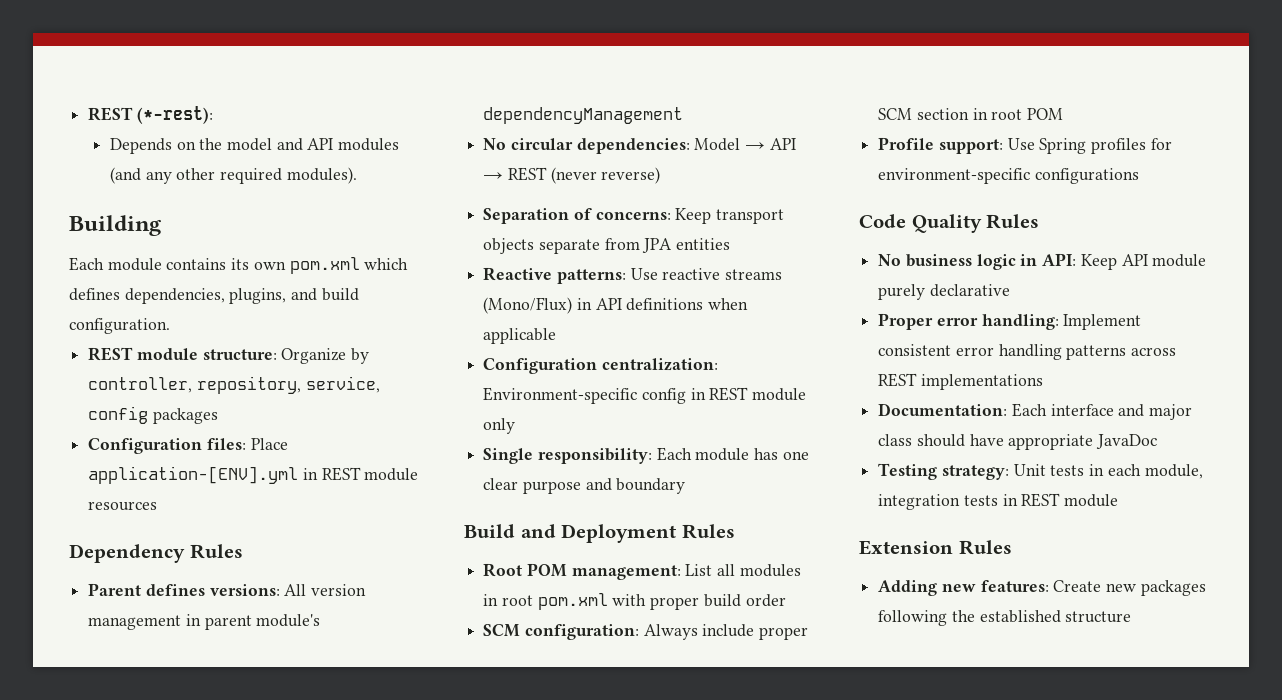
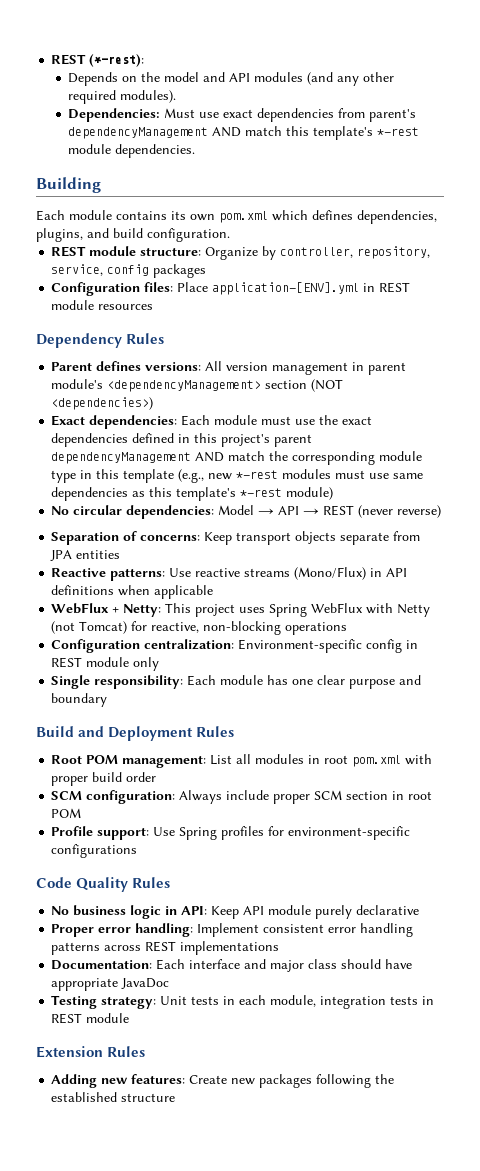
+ Dependencies: Must use exact dependencies from parent's dependencyManagement AND match this template's *-rest module dependencies.
- Parent defines versions: All version management in parent module's dependencyManagement
+ Parent defines versions: All version management in parent module's <dependencyManagement> section (NOT <dependencies>)
+ Exact dependencies: Each module must use the exact dependencies defined in this project's parent dependencyManagement AND match the corresponding module type in this template (e.g., new *-rest modules must use same dependencies as this template's *-rest module)
+ WebFlux + Netty: This project uses Spring WebFlux with Netty (not Tomcat) for reactive, non-blocking operations

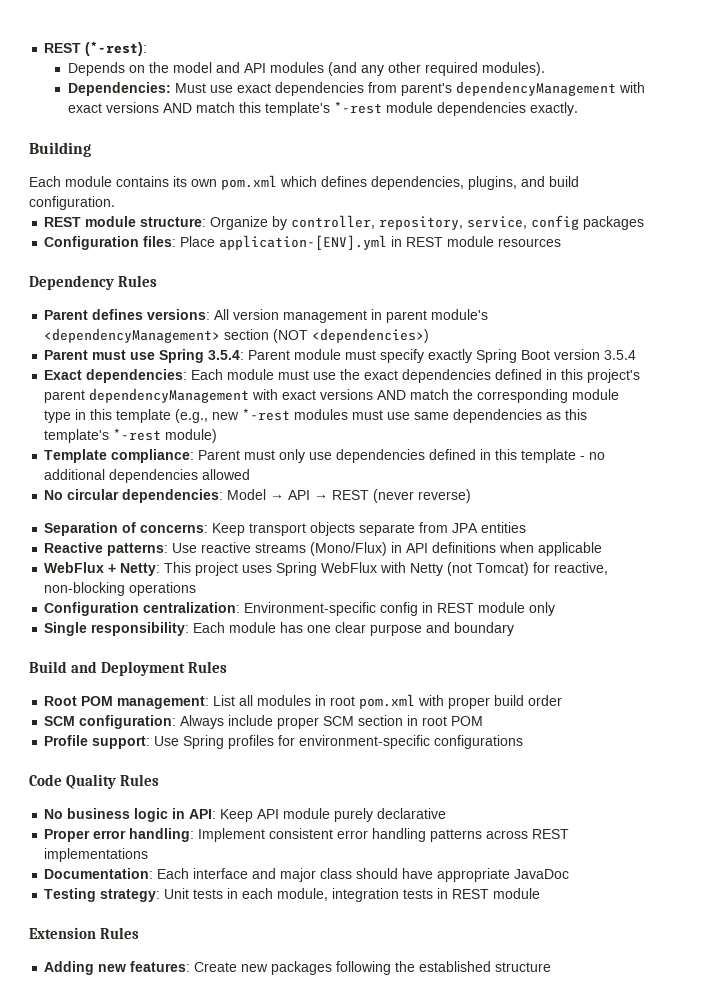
- Dependencies: Must use exact dependencies from parent's dependencyManagement AND match this template's *-rest module dependencies.
+ Dependencies: Must use exact dependencies from parent's dependencyManagement with exact versions AND match this template's *-rest module dependencies exactly.
+ Parent must use Spring 3.5.4: Parent module must specify exactly Spring Boot version 3.5.4
- Exact dependencies: Each module must use the exact dependencies defined in this project's parent dependencyManagement AND match the corresponding module type in this template (e.g., new *-rest modules must use same dependencies as this template's *-rest module)
+ Exact dependencies: Each module must use the exact dependencies defined in this project's parent dependencyManagement with exact versions AND match the corresponding module type in this template (e.g., new *-rest modules must use same dependencies as this template's *-rest module)
+ Template compliance: Parent must only use dependencies defined in this template - no additional dependencies allowed

